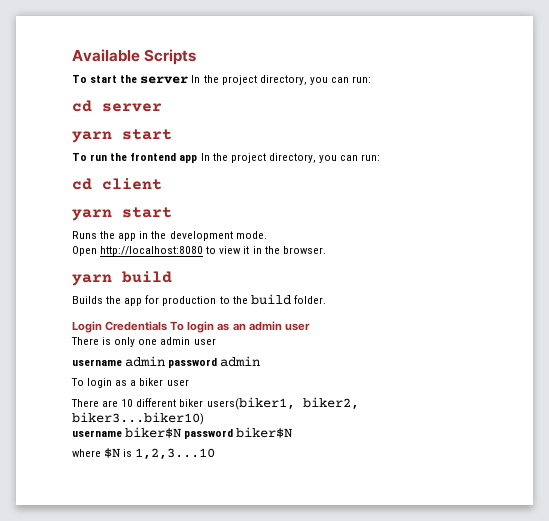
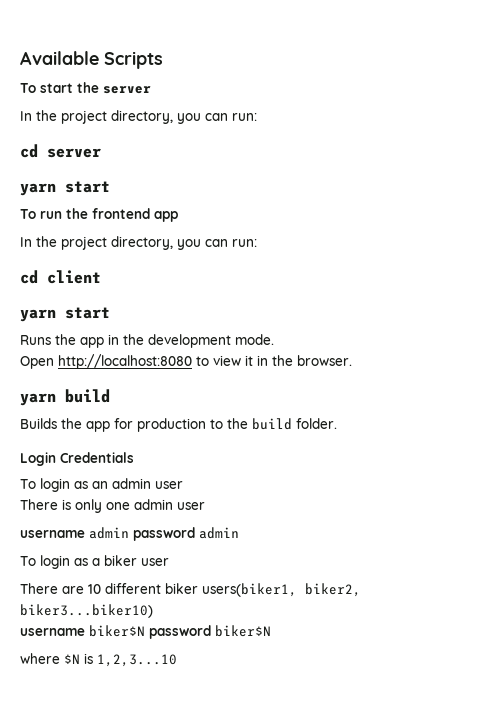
- To start the server In the project directory, you can run:
+ To start the server
+ In the project directory, you can run:
- To run the frontend app In the project directory, you can run:
+ To run the frontend app
+ In the project directory, you can run:
- Login Credentials To login as an admin user
+ Login Credentials
+ To login as an admin user

